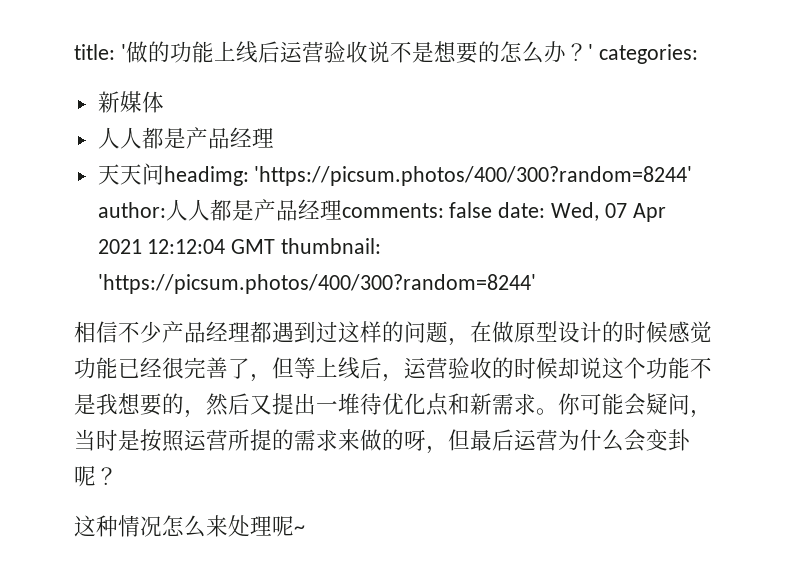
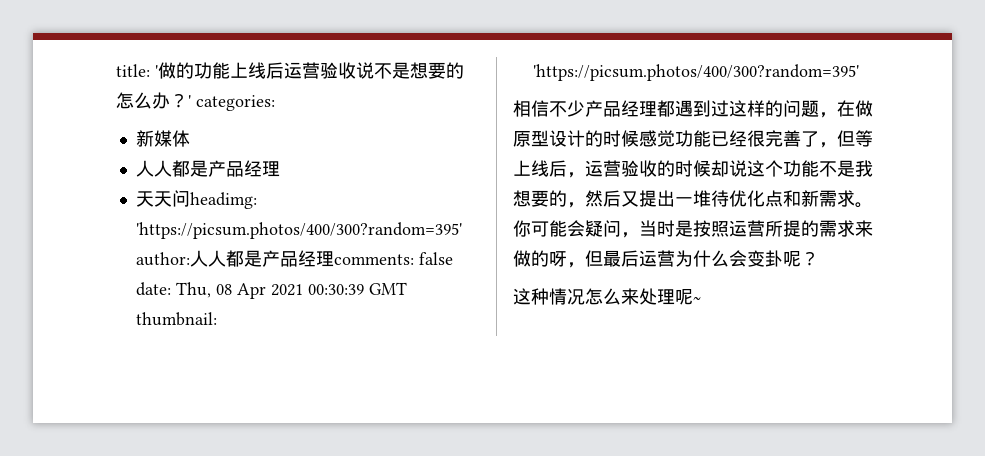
- 天天问headimg: 'https://picsum.photos/400/300?random=8244' author:人人都是产品经理comments: false date: Wed, 07 Apr 2021 12:12:04 GMT thumbnail: 'https://picsum.photos/400/300?random=8244'
+ 天天问headimg: 'https://picsum.photos/400/300?random=395' author:人人都是产品经理comments: false date: Thu, 08 Apr 2021 00:30:39 GMT thumbnail: 'https://picsum.photos/400/300?random=395'

